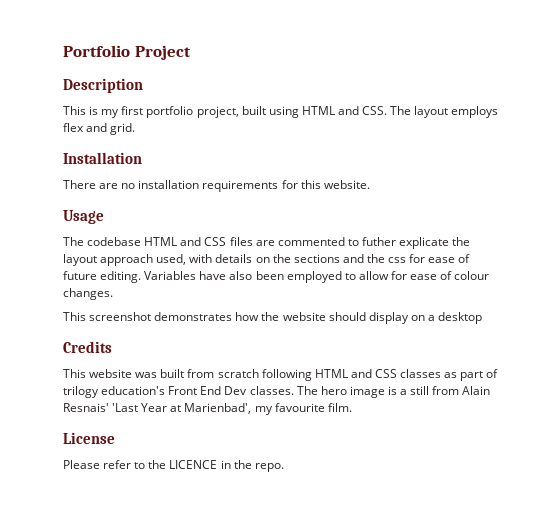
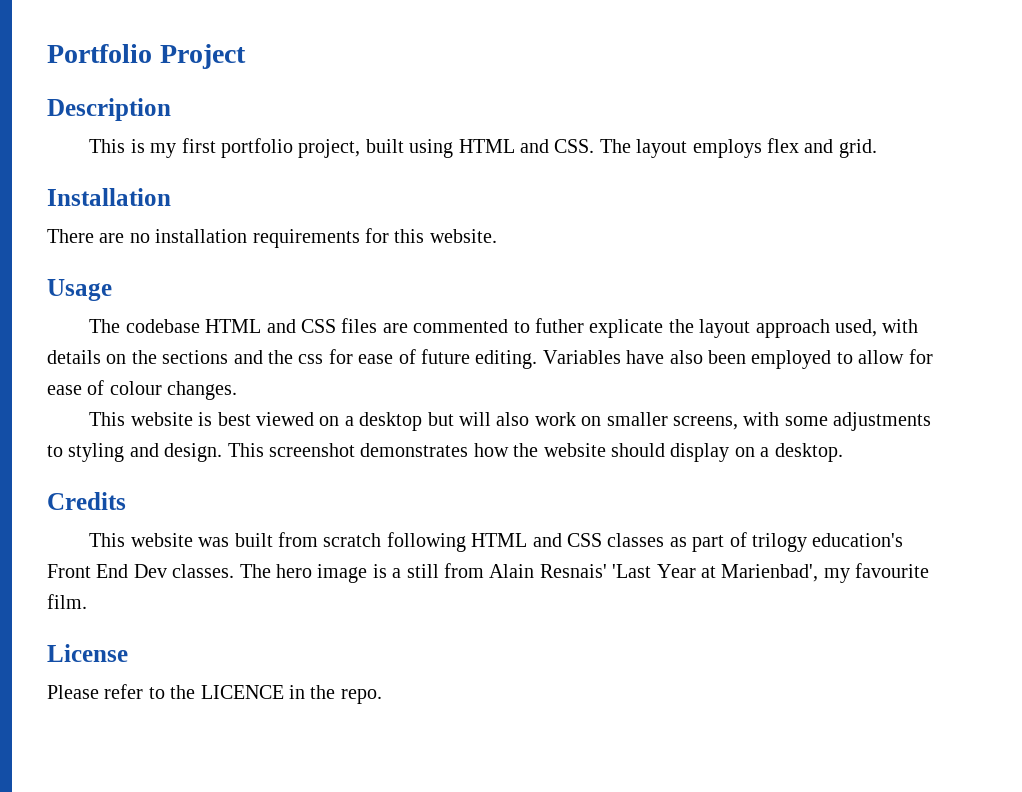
- This screenshot demonstrates how the website should display on a desktop
+ This website is best viewed on a desktop but will also work on smaller screens, with some adjustments to styling and design. This screenshot demonstrates how the website should display on a desktop.

